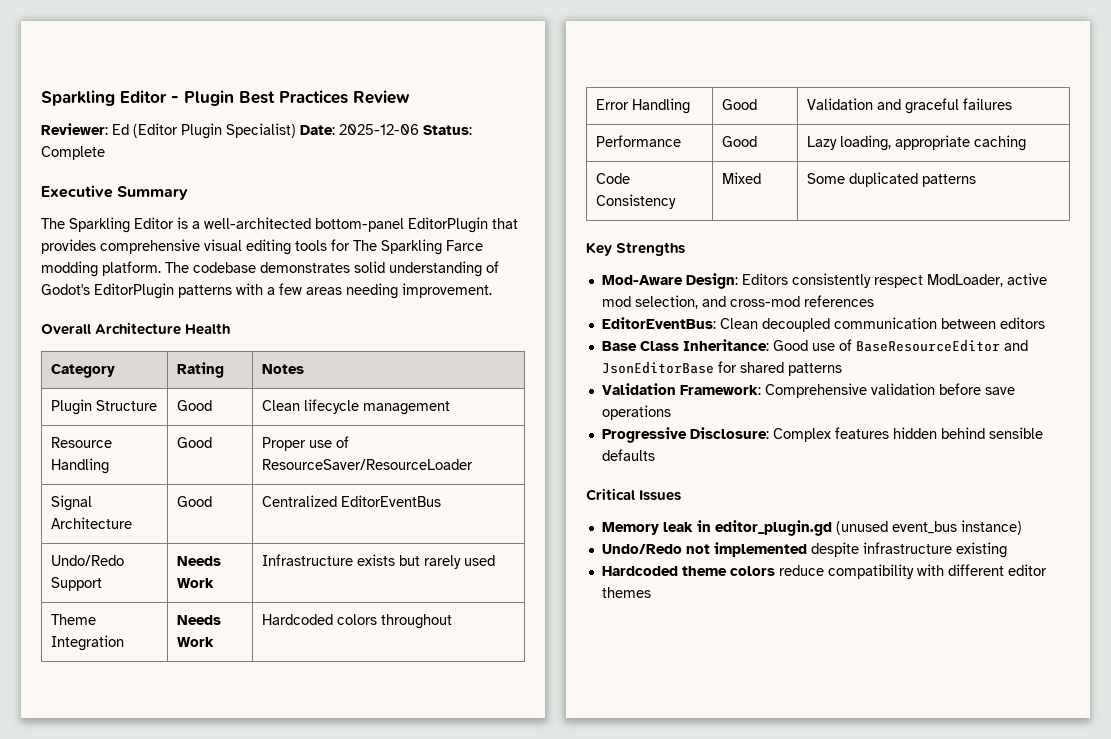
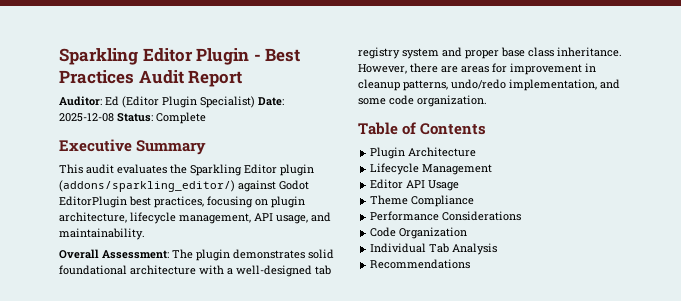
- Sparkling Editor - Plugin Best Practices Review
- Reviewer: Ed (Editor Plugin Specialist) Date: 2025-12-06 Status: Complete
+ Sparkling Editor Plugin - Best Practices Audit Report
+ Auditor: Ed (Editor Plugin Specialist) Date: 2025-12-08 Status: Complete
- The Sparkling Editor is a well-architected bottom-panel EditorPlugin that provides comprehensive visual editing tools for The Sparkling Farce modding platform. The codebase demonstrates solid understanding of Godot's EditorPlugin patterns with a few areas needing improvement.
- Overall Architecture Health
- Category | Rating | Notes
- Plugin Structure | Good | Clean lifecycle management
- Resource Handling | Good | Proper use of ResourceSaver/ResourceLoader
- Signal Architecture | Good | Centralized EditorEventBus
- Undo/Redo Support | Needs Work | Infrastructure exists but rarely used
- Theme Integration | Needs Work | Hardcoded colors throughout
- Error Handling | Good | Validation and graceful failures
- Performance | Good | Lazy loading, appropriate caching
- Code Consistency | Mixed | Some duplicated patterns
- Key Strengths
- Mod-Aware Design: Editors consistently respect ModLoader, active mod selection, and cross-mod references
- EditorEventBus: Clean decoupled communication between editors
- Base Class Inheritance: Good use of BaseResourceEditor and JsonEditorBase for shared patterns
- Validation Framework: Comprehensive validation before save operations
- Progressive Disclosure: Complex features hidden behind sensible defaults
- Critical Issues
- Memory leak in editor_plugin.gd (unused event_bus instance)
- Undo/Redo not implemented despite infrastructure existing
- Hardcoded theme colors reduce compatibility with different editor themes
+ This audit evaluates the Sparkling Editor plugin (addons/sparkling_editor/) against Godot EditorPlugin best practices, focusing on plugin architecture, lifecycle management, API usage, and maintainability.
+ Overall Assessment: The plugin demonstrates solid foundational architecture with a well-designed tab registry system and proper base class inheritance. However, there are areas for improvement in cleanup patterns, undo/redo implementation, and some code organization.
+ Table of Contents
+ Plugin Architecture
+ Lifecycle Management
+ Editor API Usage
+ Theme Compliance
+ Performance Considerations
+ Code Organization
+ Individual Tab Analysis
+ Recommendations

